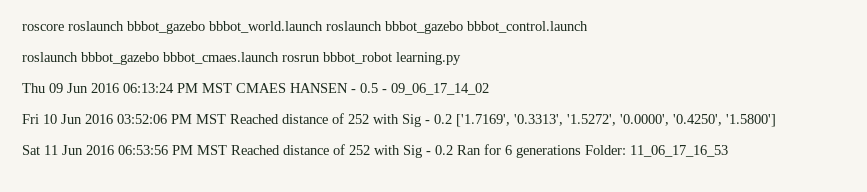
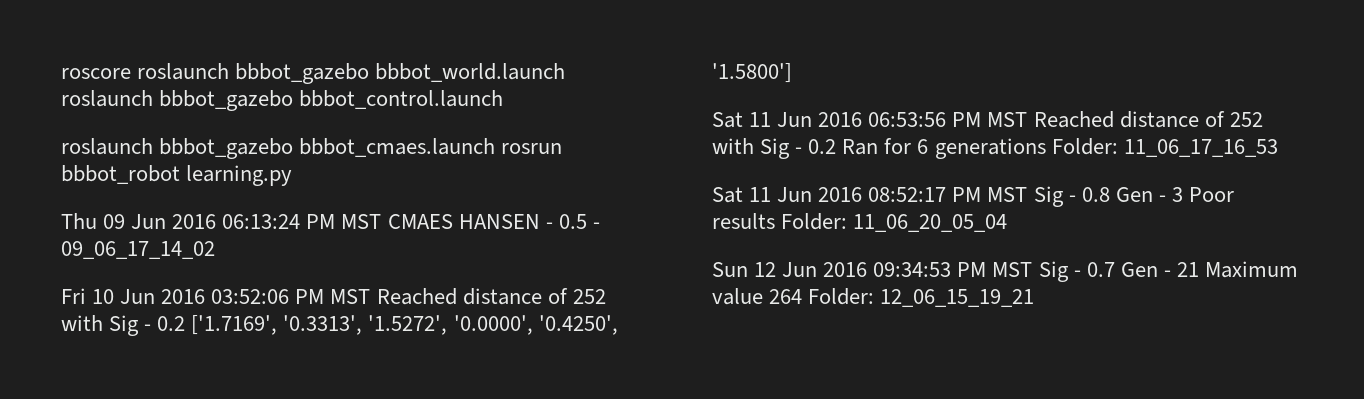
+ Sat 11 Jun 2016 08:52:17 PM MST Sig - 0.8 Gen - 3 Poor results Folder: 11_06_20_05_04
+ Sun 12 Jun 2016 09:34:53 PM MST Sig - 0.7 Gen - 21 Maximum value 264 Folder: 12_06_15_19_21

